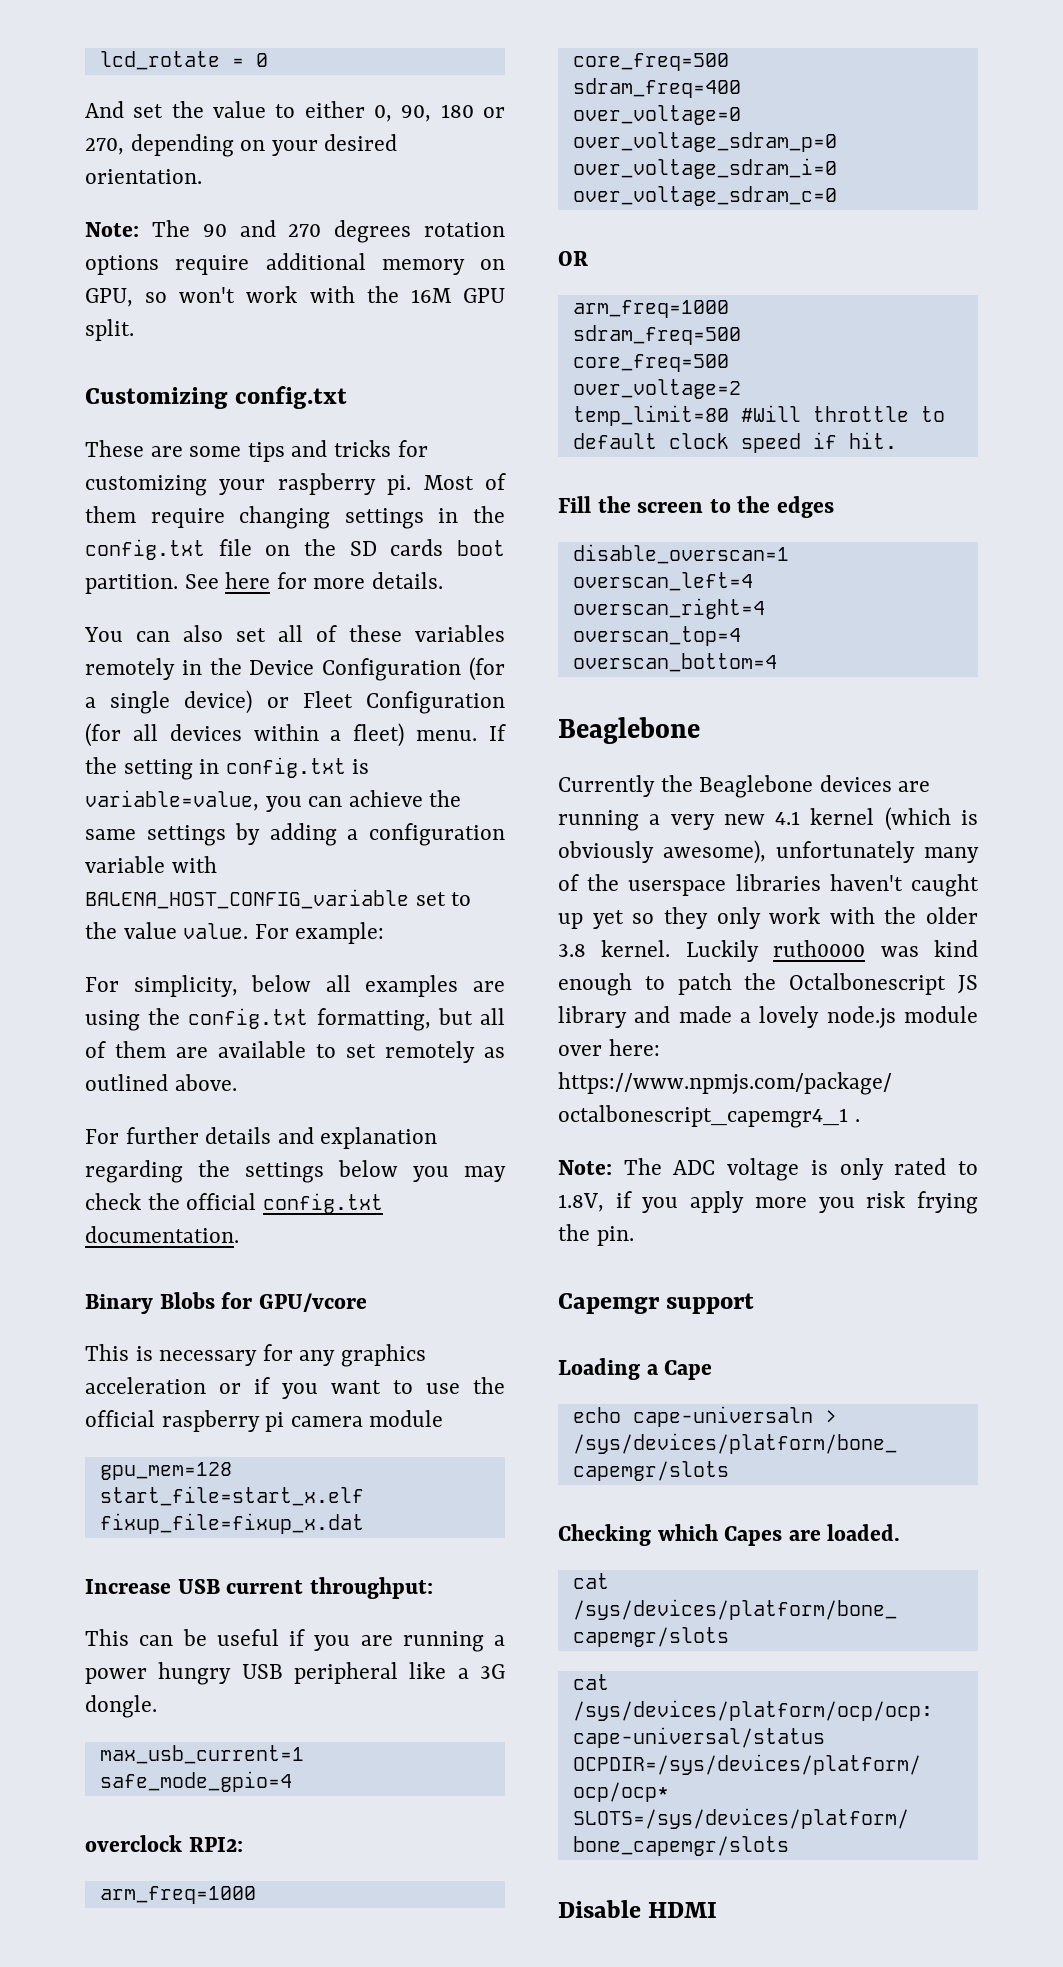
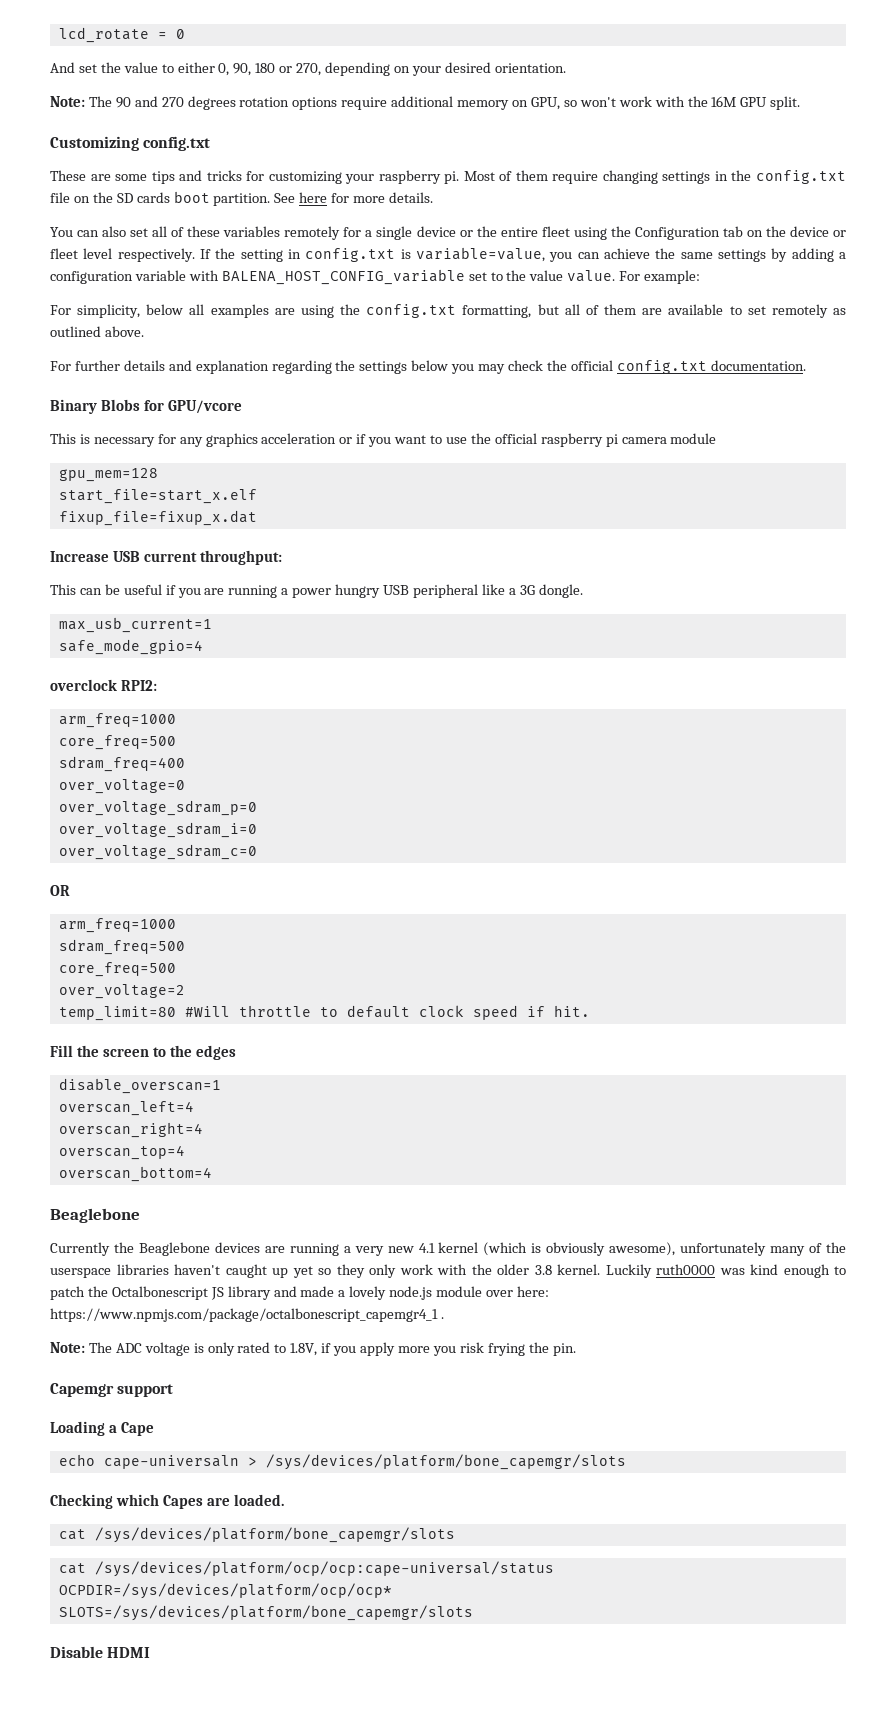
- You can also set all of these variables remotely in the Device Configuration (for a single device) or Fleet Configuration (for all devices within a fleet) menu.
+ You can also set all of these variables remotely for a single device or the entire fleet using the Configuration tab on the device or fleet level respectively.

